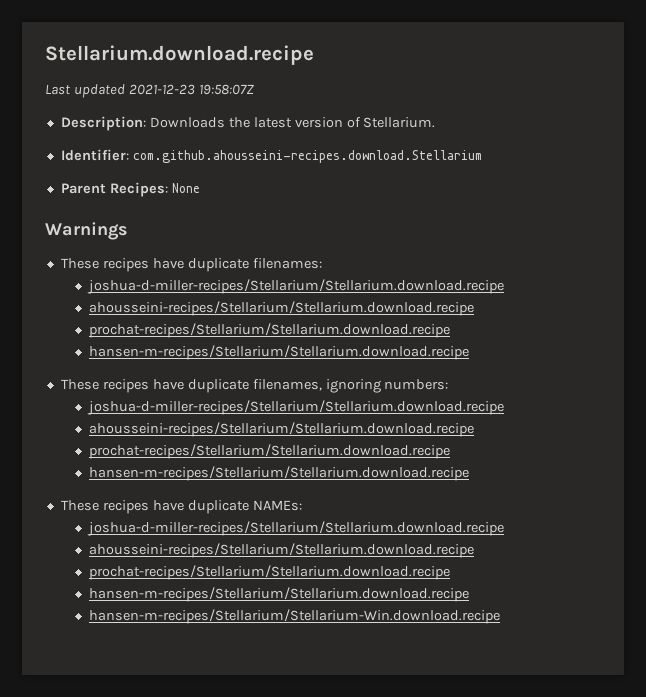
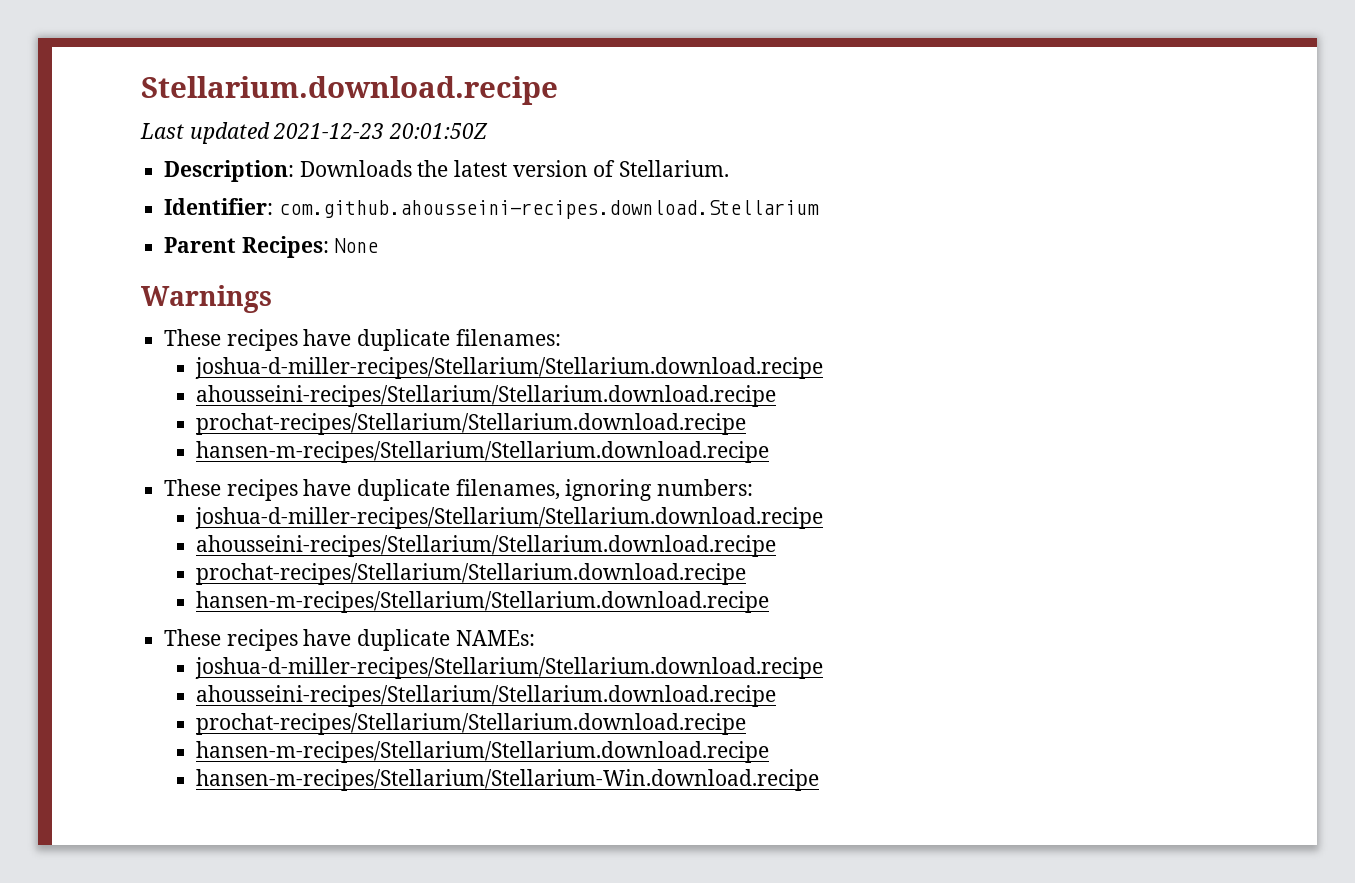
- Last updated 2021-12-23 19:58:07Z
+ Last updated 2021-12-23 20:01:50Z

